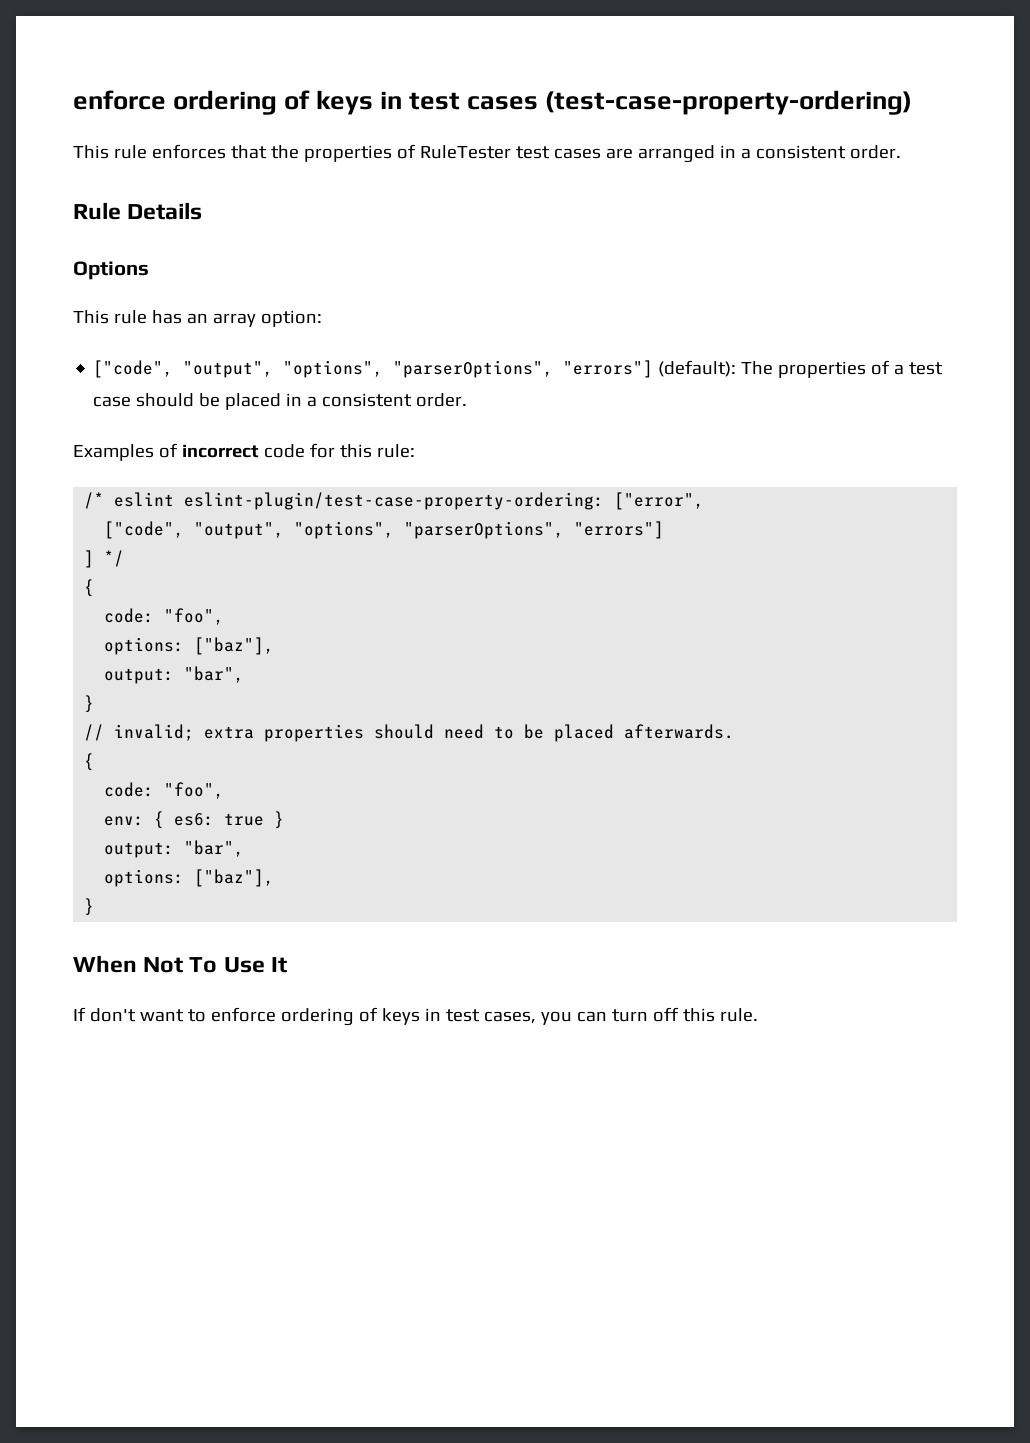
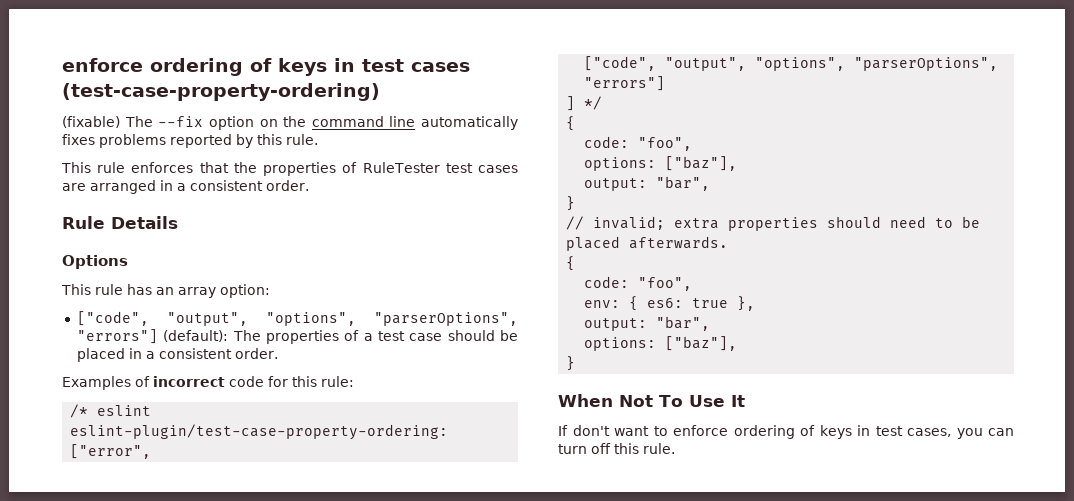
+ (fixable) The --fix option on the command line automatically fixes problems reported by this rule.
- env: { es6: true }
+ env: { es6: true },

